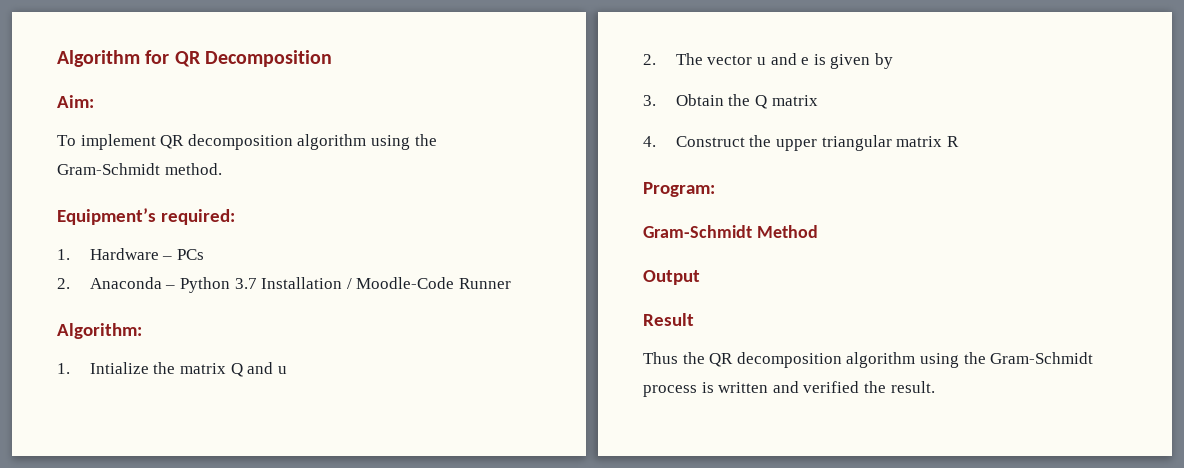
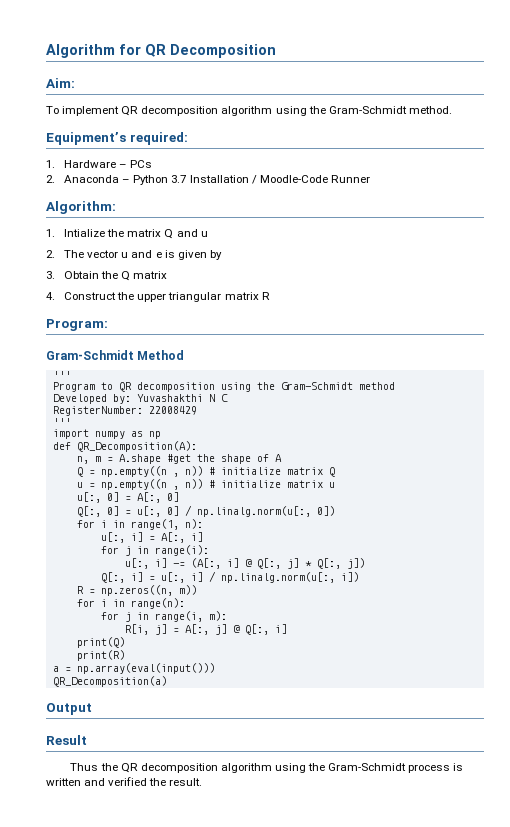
  Gram-Schmidt Method
+ '''
+ Program to QR decomposition using the Gram-Schmidt method
+ Developed by: Yuvashakthi N C
+ RegisterNumber: 22008429
+ '''
+ import numpy as np
+ def QR_Decomposition(A):
+ n, m = A.shape #get the shape of A
+ Q = np.empty((n , n)) # initialize matrix Q
+ u = np.empty((n , n)) # initialize matrix u
+ u[:, 0] = A[:, 0]
+ Q[:, 0] = u[:, 0] / np.linalg.norm(u[:, 0])
+ for i in range(1, n):
+ u[:, i] = A[:, i]
+ for j in range(i):
+ u[:, i] -= (A[:, i] @ Q[:, j] * Q[:, j])
+ Q[:, i] = u[:, i] / np.linalg.norm(u[:, i])
+ R = np.zeros((n, m))
+ for i in range(n):
+ for j in range(i, m):
+ R[i, j] = A[:, j] @ Q[:, i]
+ print(Q)
+ print(R)
+ a = np.array(eval(input()))
+ QR_Decomposition(a)

